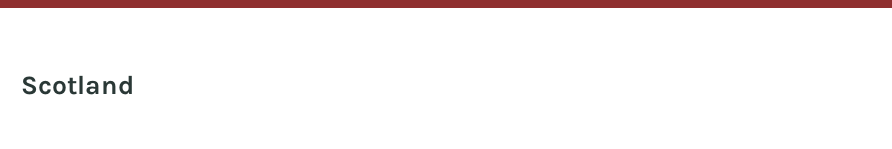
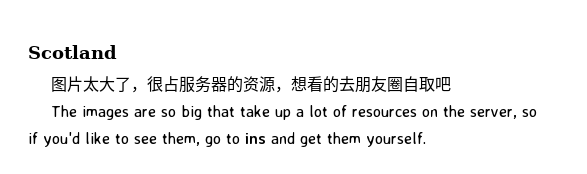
+ 图片太大了，很占服务器的资源，想看的去朋友圈自取吧
+ The images are so big that take up a lot of resources on the server, so if you'd like to see them, go to ins and get them yourself.

